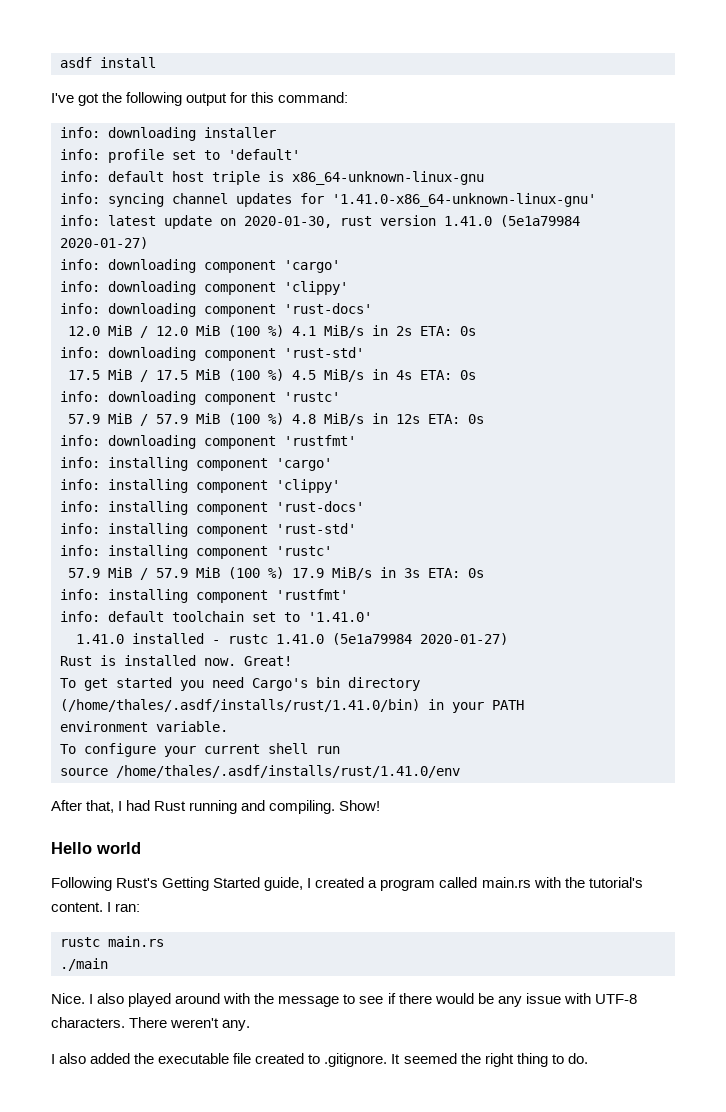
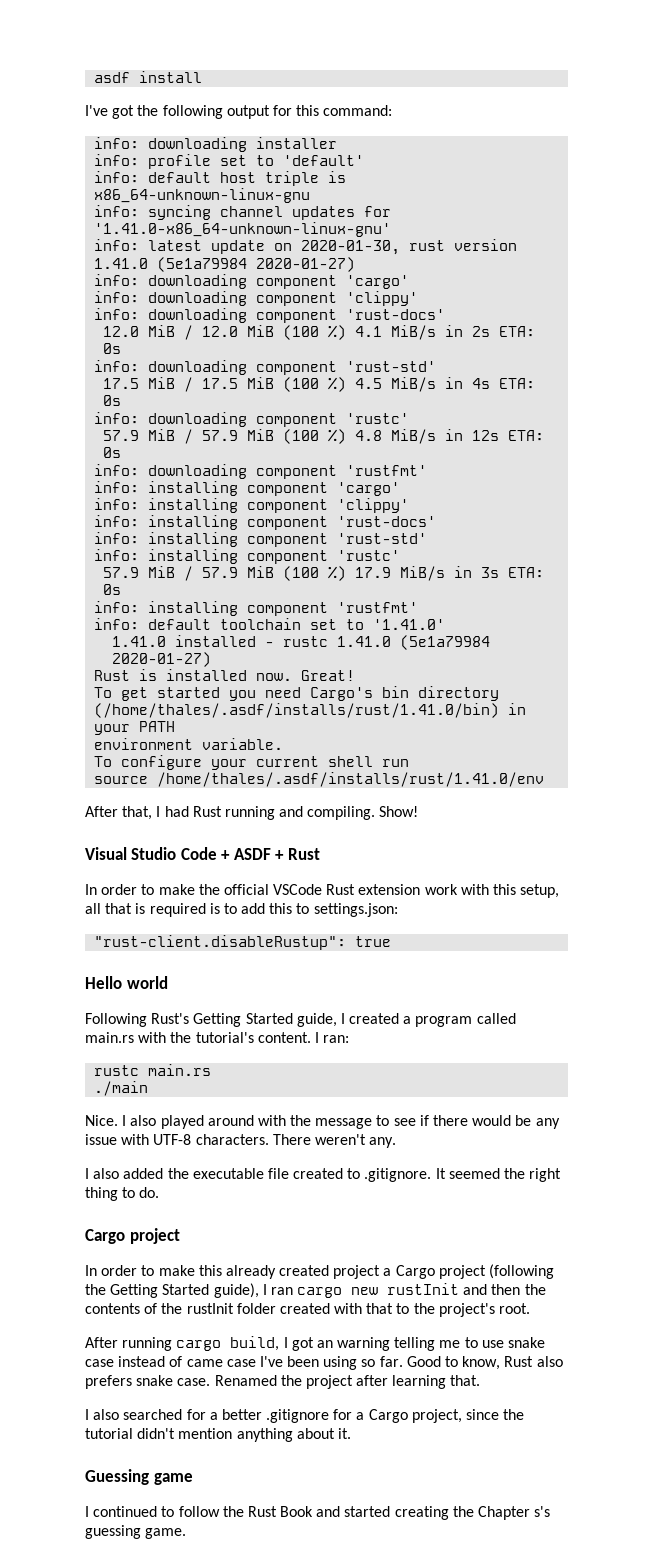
+ Visual Studio Code + ASDF + Rust
+ In order to make the official VSCode Rust extension work with this setup, all that is required is to add this to settings.json:
+ "rust-client.disableRustup": true
  I also added the executable file created to .gitignore. It seemed the right thing to do.
+ Cargo project
+ In order to make this already created project a Cargo project (following the Getting Started guide), I ran cargo new rustInit and then the contents of the rustInit folder created with that to the project's root.
+ After running cargo build, I got an warning telling me to use snake case instead of came case I've been using so far. Good to know, Rust also prefers snake case. Renamed the project after learning that.
+ I also searched for a better .gitignore for a Cargo project, since the tutorial didn't mention anything about it.
+ Guessing game
+ I continued to follow the Rust Book and started creating the Chapter s's guessing game.

